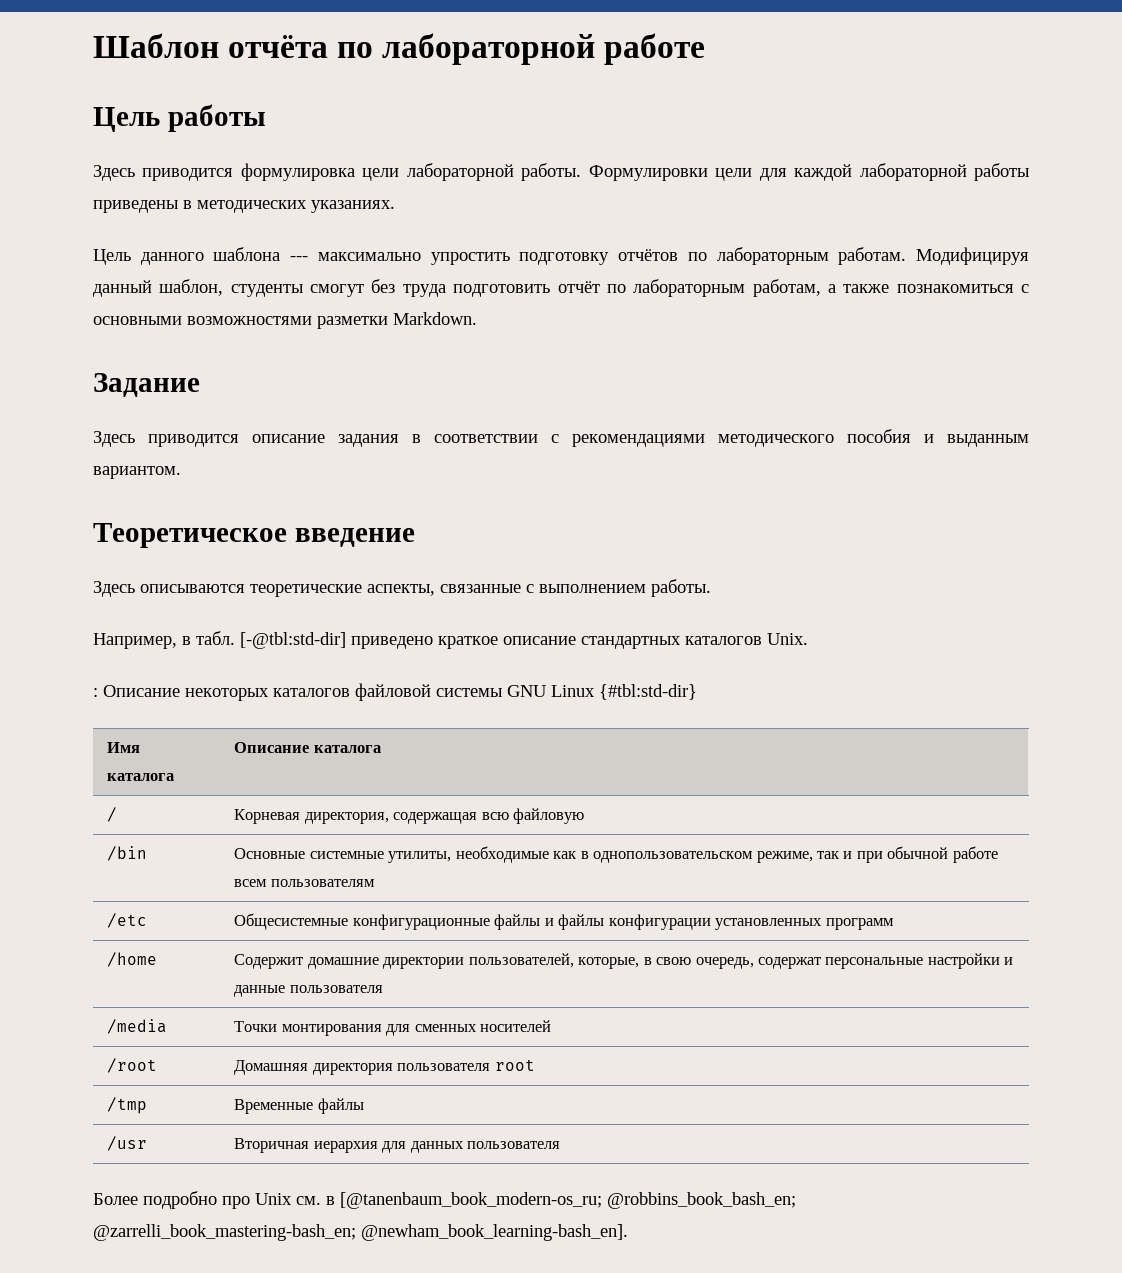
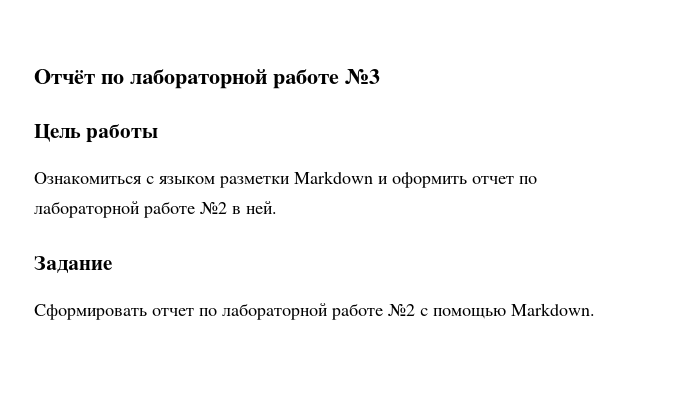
- Шаблон отчёта по лабораторной работе
+ Отчёт по лабораторной работе №3
- Здесь приводится формулировка цели лабораторной работы. Формулировки цели для каждой лабораторной работы приведены в методических указаниях.
- Цель данного шаблона --- максимально упростить подготовку отчётов по лабораторным работам. Модифицируя данный шаблон, студенты смогут без труда подготовить отчёт по лабораторным работам, а также познакомиться с основными возможностями разметки Markdown.
+ Ознакомиться с языком разметки Markdown и оформить отчет по лабораторной работе №2 в ней.
  Задание
- Здесь приводится описание задания в соответствии с рекомендациями методического пособия и выданным вариантом.
- Теоретическое введение
- Здесь описываются теоретические аспекты, связанные с выполнением работы.
- Например, в табл. [-@tbl:std-dir] приведено краткое описание стандартных каталогов Unix.
- : Описание некоторых каталогов файловой системы GNU Linux {#tbl:std-dir}
- Имя каталога | Описание каталога
- / | Корневая директория, содержащая всю файловую
- /bin | Основные системные утилиты, необходимые как в однопользовательском режиме, так и при обычной работе всем пользователям
- /etc | Общесистемные конфигурационные файлы и файлы конфигурации установленных программ
- /home | Содержит домашние директории пользователей, которые, в свою очередь, содержат персональные настройки и данные пользователя
- /media | Точки монтирования для сменных носителей
- /root | Домашняя директория пользователя root
- /tmp | Временные файлы
- /usr | Вторичная иерархия для данных пользователя
- Более подробно про Unix см. в [@tanenbaum_book_modern-os_ru; @robbins_book_bash_en; @zarrelli_book_mastering-bash_en; @newham_book_learning-bash_en].
+ Сформировать отчет по лабораторной работе №2 с помощью Markdown.

